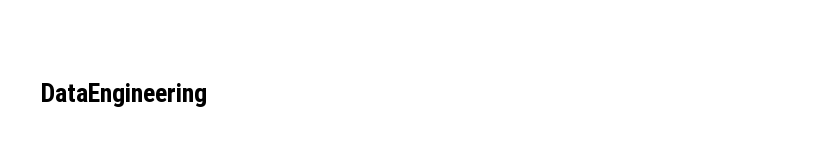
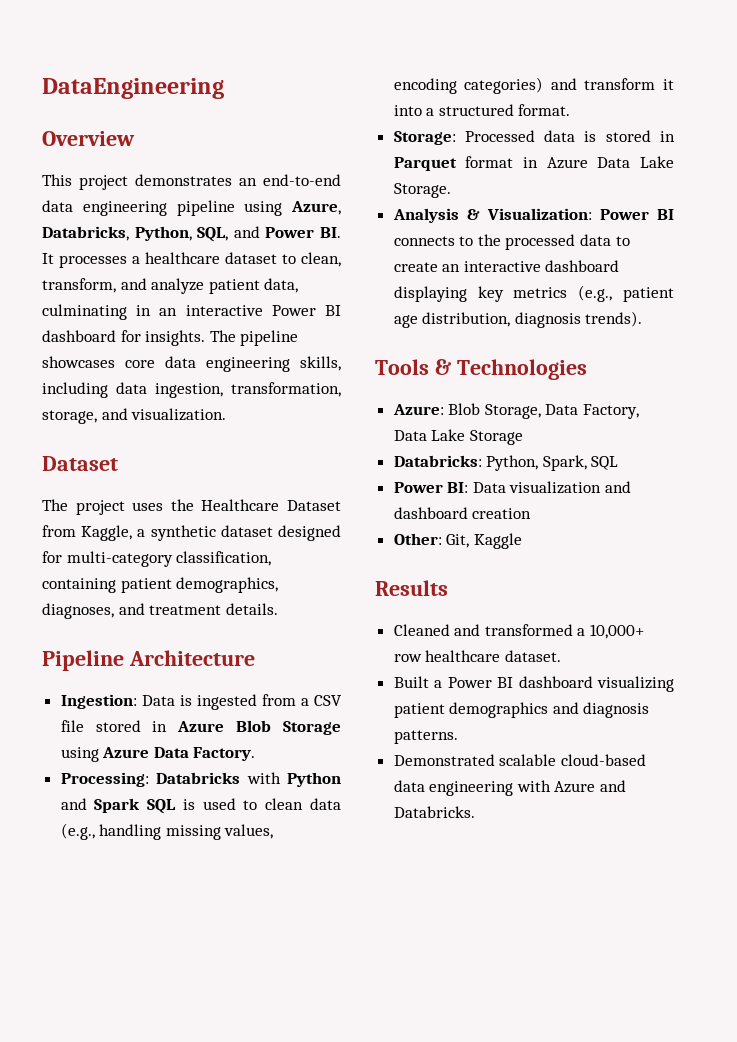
+ Overview
+ This project demonstrates an end-to-end data engineering pipeline using Azure, Databricks, Python, SQL, and Power BI. It processes a healthcare dataset to clean, transform, and analyze patient data, culminating in an interactive Power BI dashboard for insights. The pipeline showcases core data engineering skills, including data ingestion, transformation, storage, and visualization.
+ Dataset
+ The project uses the Healthcare Dataset from Kaggle, a synthetic dataset designed for multi-category classification, containing patient demographics, diagnoses, and treatment details.
+ Pipeline Architecture
+ Ingestion: Data is ingested from a CSV file stored in Azure Blob Storage using Azure Data Factory.
+ Processing: Databricks with Python and Spark SQL is used to clean data (e.g., handling missing values, encoding categories) and transform it into a structured format.
+ Storage: Processed data is stored in Parquet format in Azure Data Lake Storage.
+ Analysis & Visualization: Power BI connects to the processed data to create an interactive dashboard displaying key metrics (e.g., patient age distribution, diagnosis trends).
+ Tools & Technologies
+ Azure: Blob Storage, Data Factory, Data Lake Storage
+ Databricks: Python, Spark, SQL
+ Power BI: Data visualization and dashboard creation
+ Other: Git, Kaggle
+ Results
+ Cleaned and transformed a 10,000+ row healthcare dataset.
+ Built a Power BI dashboard visualizing patient demographics and diagnosis patterns.
+ Demonstrated scalable cloud-based data engineering with Azure and Databricks.

